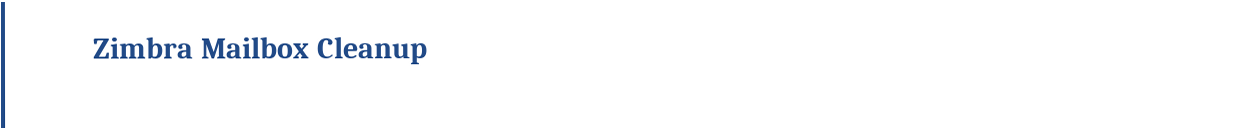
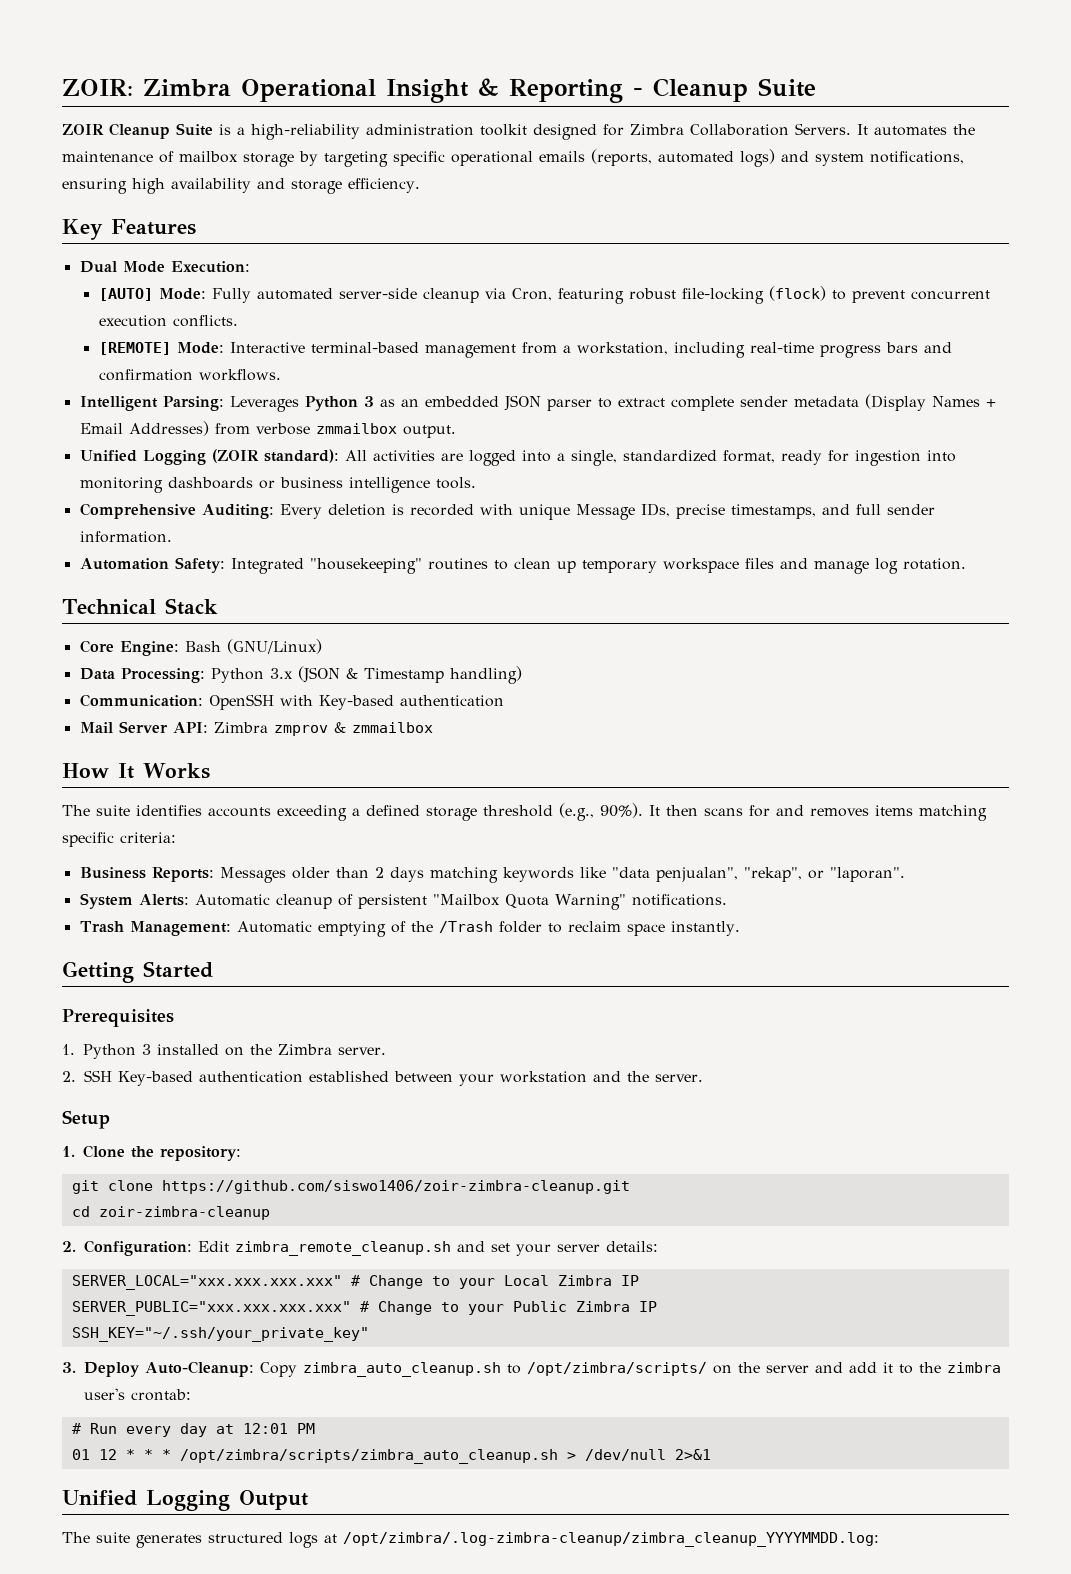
- Zimbra Mailbox Cleanup
+ ZOIR: Zimbra Operational Insight & Reporting - Cleanup Suite
+ ZOIR Cleanup Suite is a high-reliability administration toolkit designed for Zimbra Collaboration Servers. It automates the maintenance of mailbox storage by targeting specific operational emails (reports, automated logs) and system notifications, ensuring high availability and storage efficiency.
+ Key Features
+ Dual Mode Execution:
+ [AUTO] Mode: Fully automated server-side cleanup via Cron, featuring robust file-locking (flock) to prevent concurrent execution conflicts.
+ [REMOTE] Mode: Interactive terminal-based management from a workstation, including real-time progress bars and confirmation workflows.
+ Intelligent Parsing: Leverages Python 3 as an embedded JSON parser to extract complete sender metadata (Display Names + Email Addresses) from verbose zmmailbox output.
+ Unified Logging (ZOIR standard): All activities are logged into a single, standardized format, ready for ingestion into monitoring dashboards or business intelligence tools.
+ Comprehensive Auditing: Every deletion is recorded with unique Message IDs, precise timestamps, and full sender information.
+ Automation Safety: Integrated "housekeeping" routines to clean up temporary workspace files and manage log rotation.
+ Technical Stack
+ Core Engine: Bash (GNU/Linux)
+ Data Processing: Python 3.x (JSON & Timestamp handling)
+ Communication: OpenSSH with Key-based authentication
+ Mail Server API: Zimbra zmprov & zmmailbox
+ How It Works
+ The suite identifies accounts exceeding a defined storage threshold (e.g., 90%). It then scans for and removes items matching specific criteria:
+ Business Reports: Messages older than 2 days matching keywords like "data penjualan", "rekap", or "laporan".
+ System Alerts: Automatic cleanup of persistent "Mailbox Quota Warning" notifications.
+ Trash Management: Automatic emptying of the /Trash folder to reclaim space instantly.
+ Getting Started
+ Prerequisites
+ 1. Python 3 installed on the Zimbra server.
+ 2. SSH Key-based authentication established between your workstation and the server.
+ Setup
+ 1. Clone the repository:
+ git clone https://github.com/siswo1406/zoir-zimbra-cleanup.git
+ cd zoir-zimbra-cleanup
+ 2. Configuration: Edit zimbra_remote_cleanup.sh and set your server details:
+ SERVER_LOCAL="xxx.xxx.xxx.xxx" # Change to your Local Zimbra IP
+ SERVER_PUBLIC="xxx.xxx.xxx.xxx" # Change to your Public Zimbra IP
+ SSH_KEY="~/.ssh/your_private_key"
+ 3. Deploy Auto-Cleanup: Copy zimbra_auto_cleanup.sh to /opt/zimbra/scripts/ on the server and add it to the zimbra user's crontab:
+ # Run every day at 12:01 PM
+ 01 12 * * * /opt/zimbra/scripts/zimbra_auto_cleanup.sh > /dev/null 2>&1
+ Unified Logging Output
+ The suite generates structured logs at /opt/zimbra/.log-zimbra-cleanup/zimbra_cleanup_YYYYMMDD.log:

